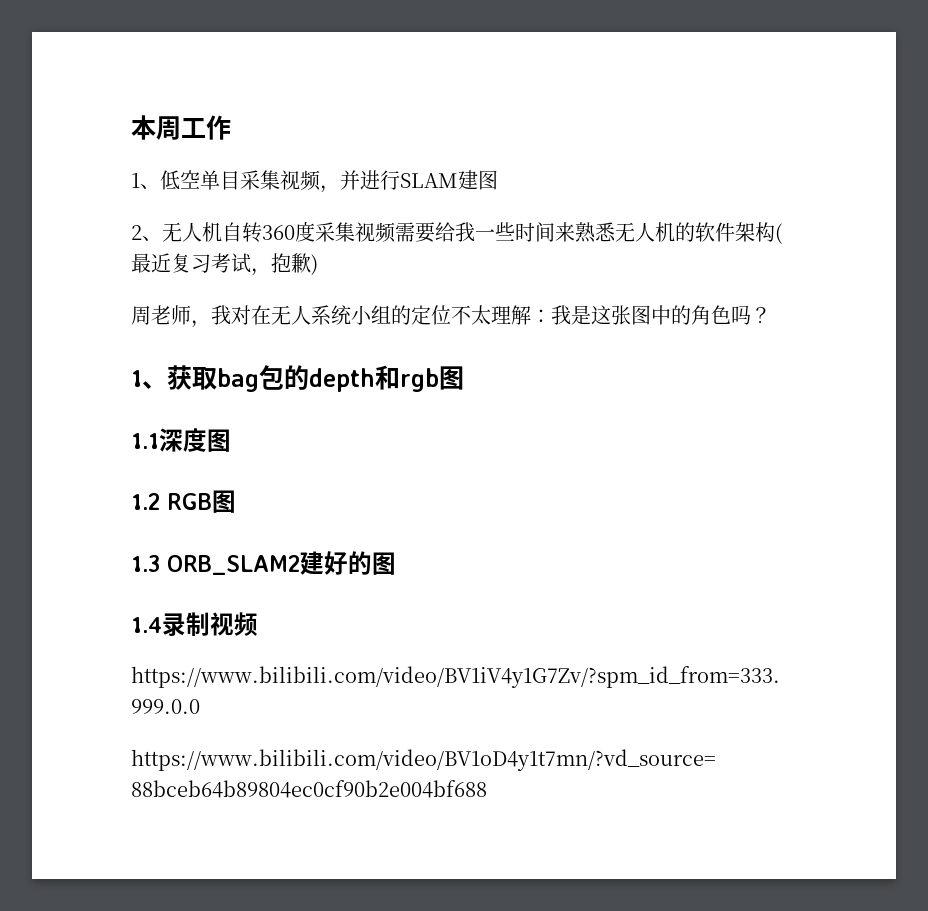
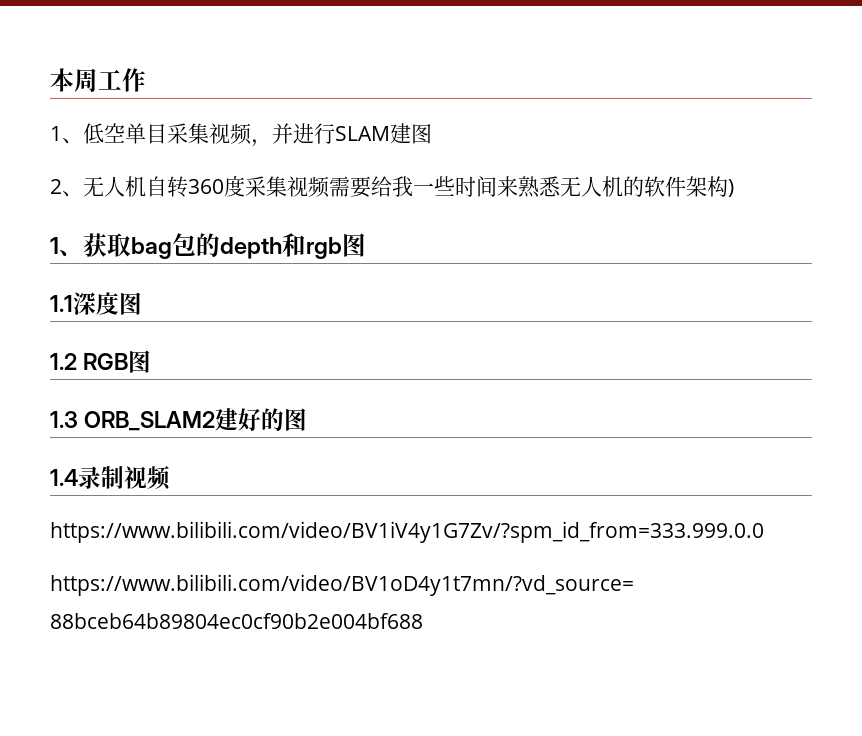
- 2、无人机自转360度采集视频需要给我一些时间来熟悉无人机的软件架构(最近复习考试，抱歉)
- 周老师，我对在无人系统小组的定位不太理解：我是这张图中的角色吗？
+ 2、无人机自转360度采集视频需要给我一些时间来熟悉无人机的软件架构)

